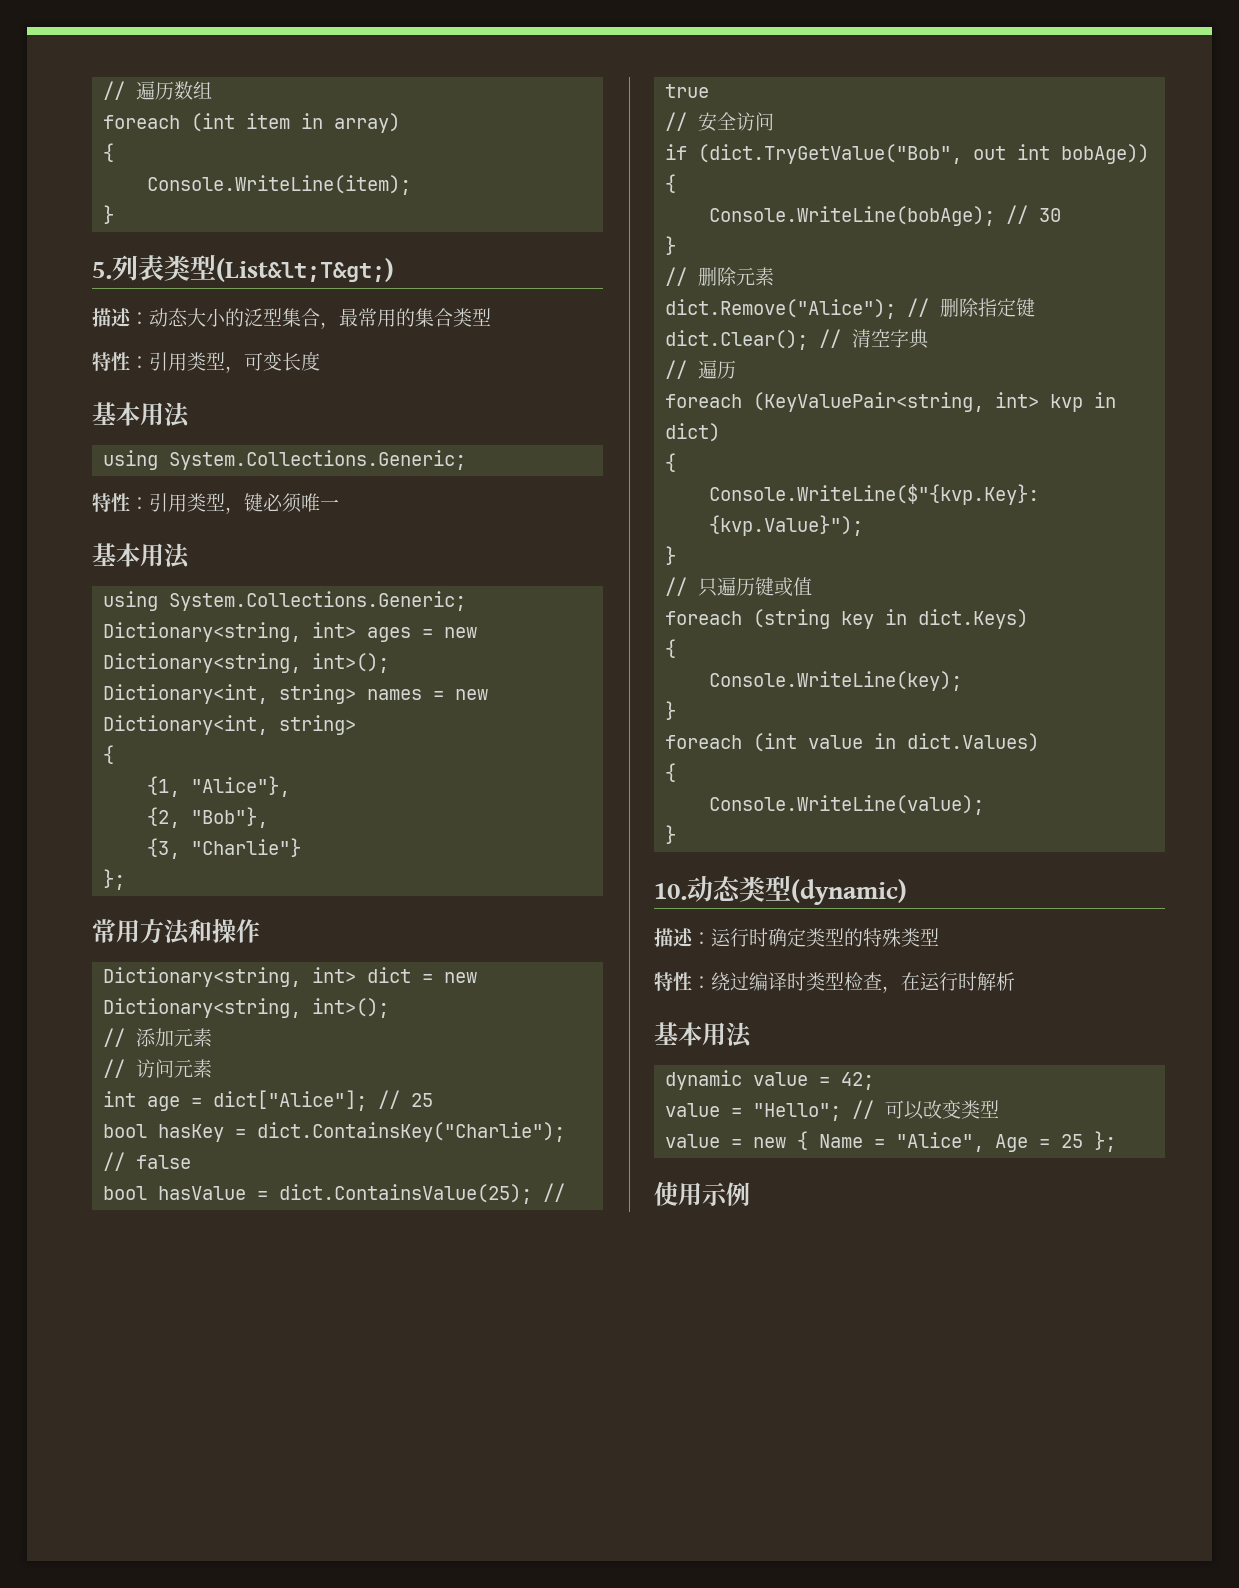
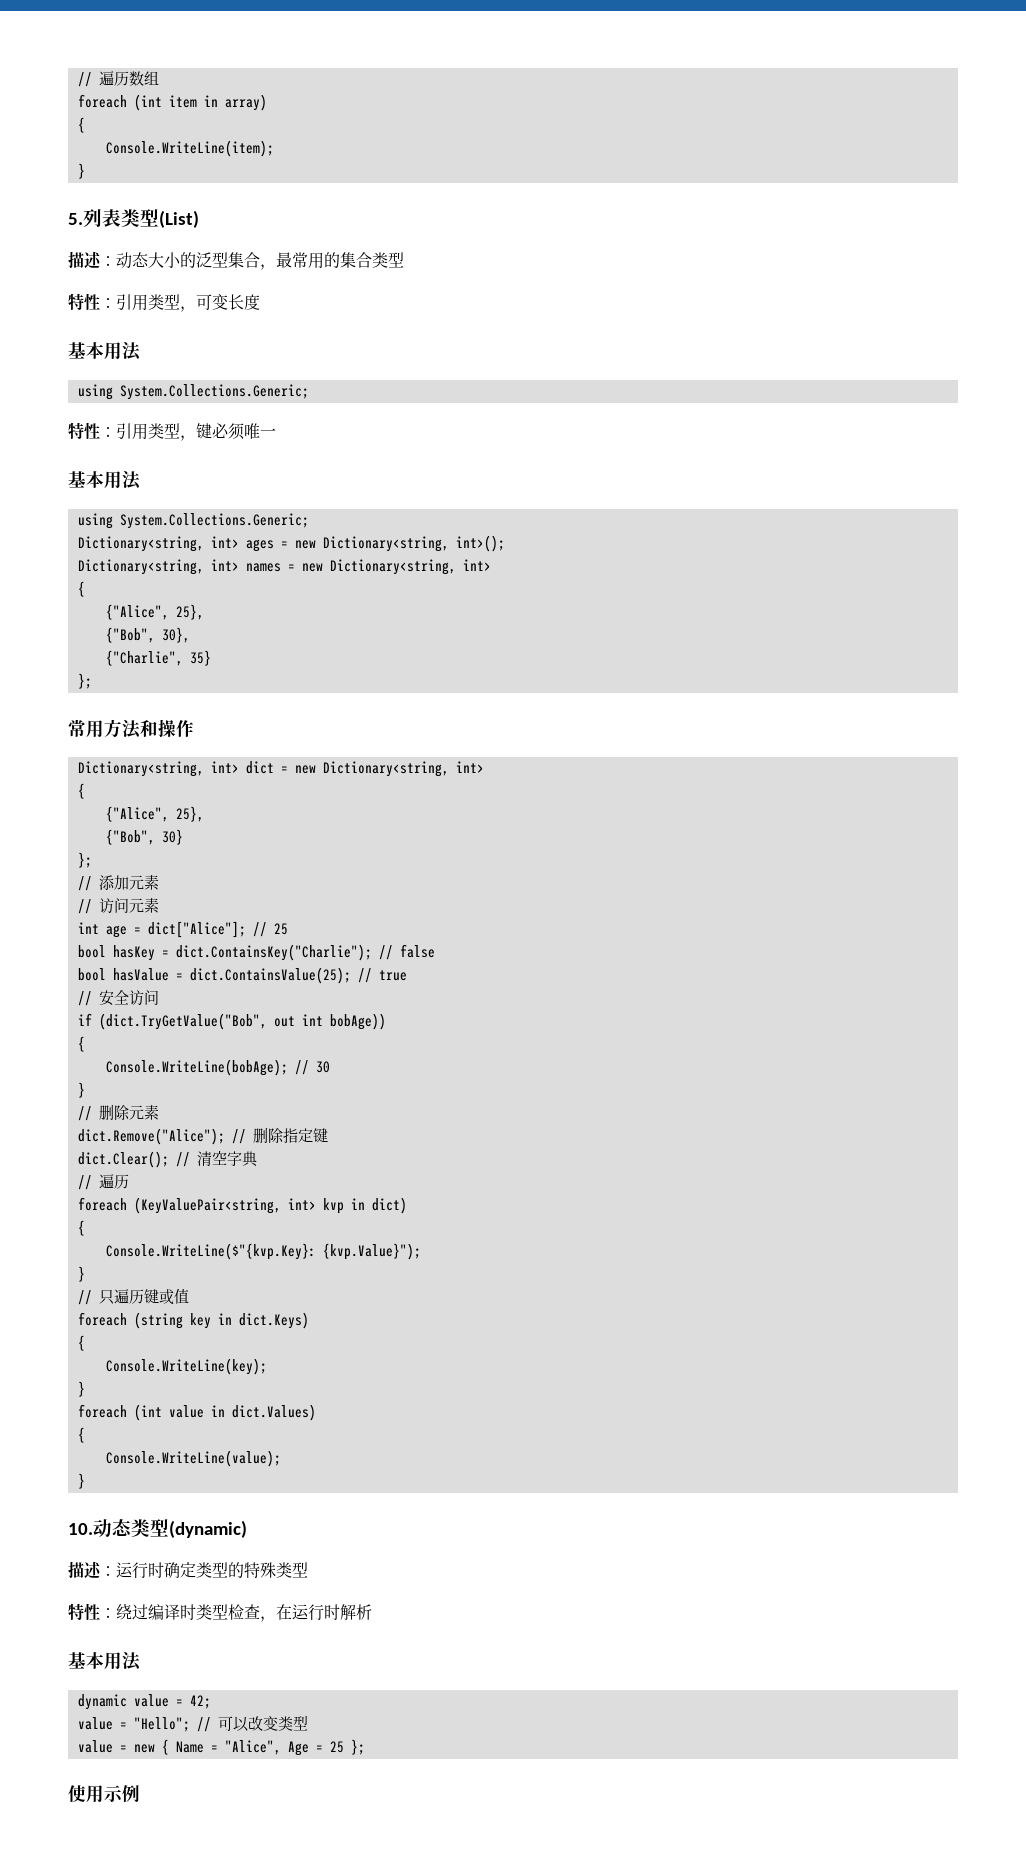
- 5.列表类型(List&lt;T&gt;)
+ 5.列表类型(List)
- Dictionary<int, string> names = new Dictionary<int, string>
+ Dictionary<string, int> names = new Dictionary<string, int>
  {
- {1, "Alice"},
- {2, "Bob"},
- {3, "Charlie"}
+ {"Alice", 25},
+ {"Bob", 30},
+ {"Charlie", 35}
- Dictionary<string, int> dict = new Dictionary<string, int>();
+ Dictionary<string, int> dict = new Dictionary<string, int>
+ {
+ {"Alice", 25},
+ {"Bob", 30}
+ };

